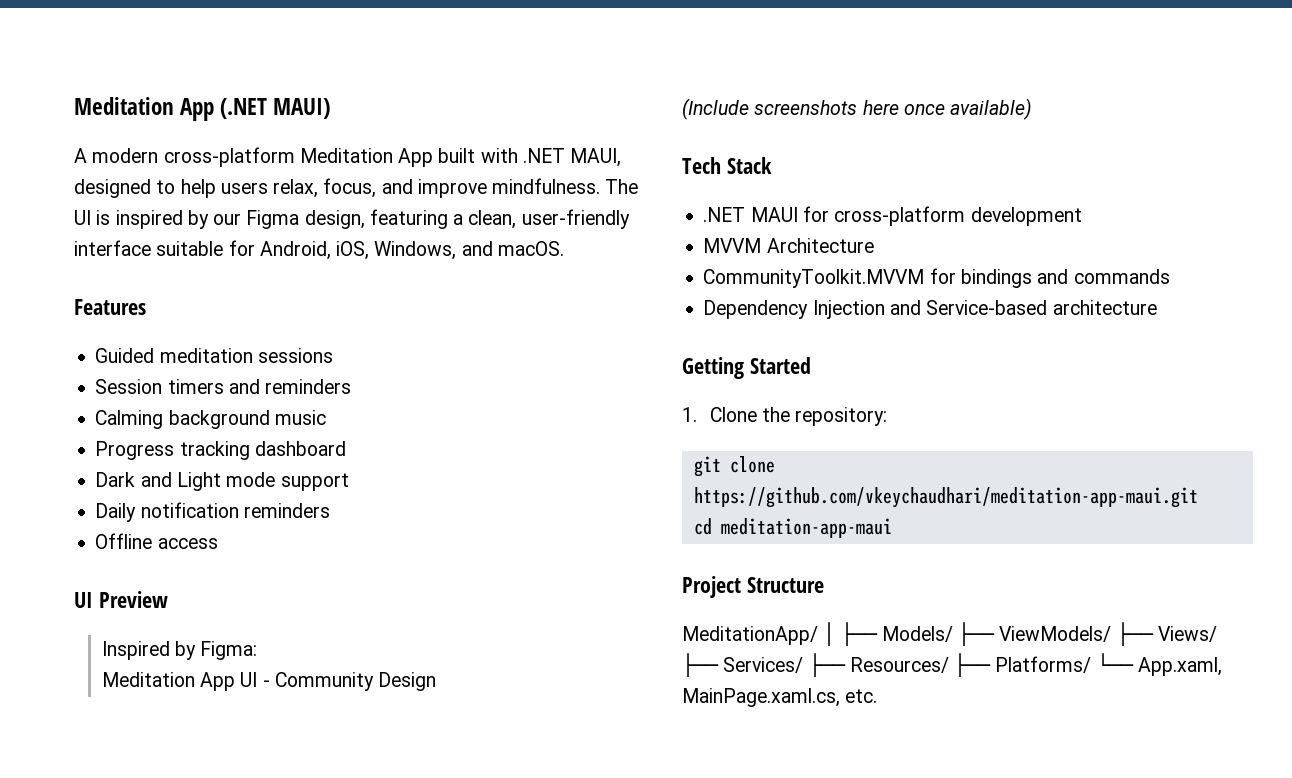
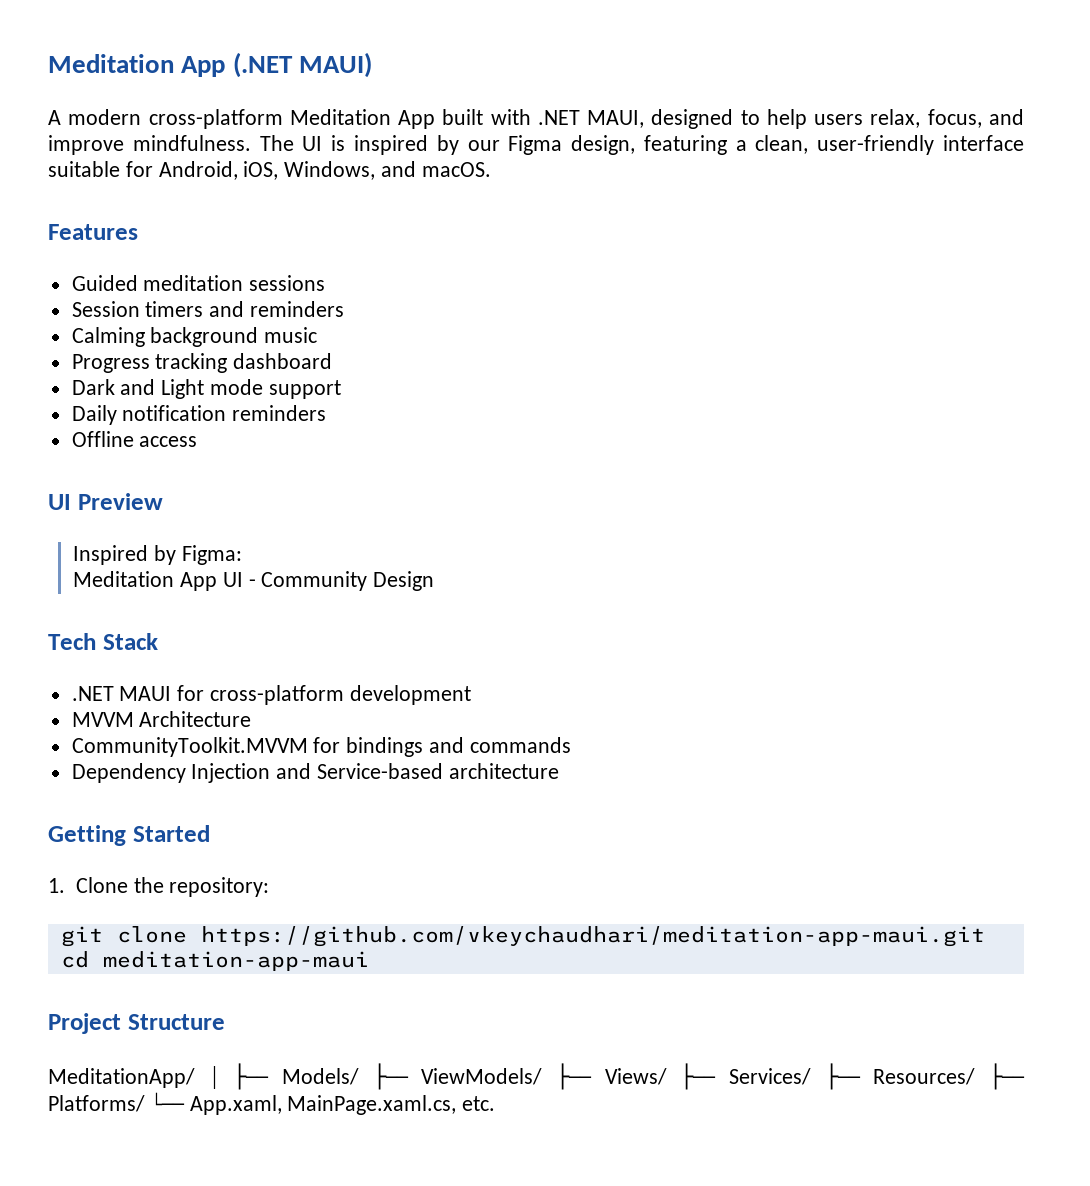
- (Include screenshots here once available)

